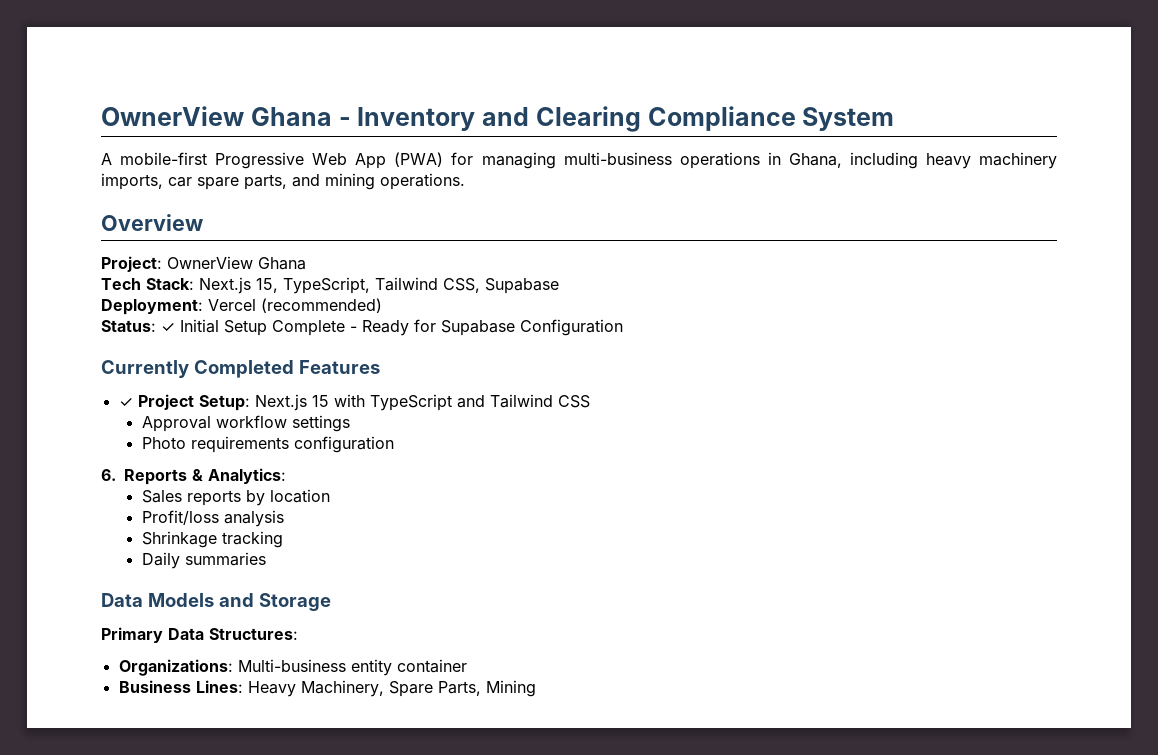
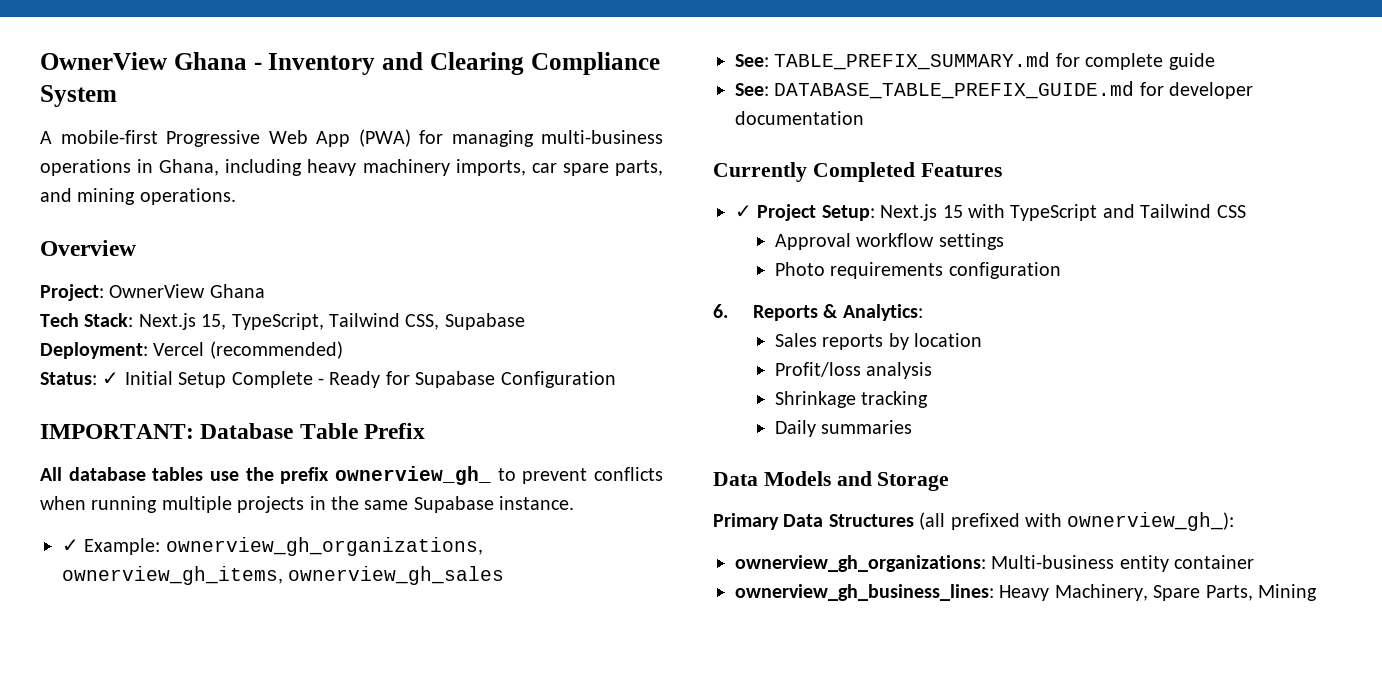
+ IMPORTANT: Database Table Prefix
+ All database tables use the prefix ownerview_gh_ to prevent conflicts when running multiple projects in the same Supabase instance.
+ ✓ Example: ownerview_gh_organizations, ownerview_gh_items, ownerview_gh_sales
+ See: TABLE_PREFIX_SUMMARY.md for complete guide
+ See: DATABASE_TABLE_PREFIX_GUIDE.md for developer documentation
- Primary Data Structures:
- Organizations: Multi-business entity container
+ Primary Data Structures (all prefixed with ownerview_gh_):
+ ownerview_gh_organizations: Multi-business entity container
- Business Lines: Heavy Machinery, Spare Parts, Mining
+ ownerview_gh_business_lines: Heavy Machinery, Spare Parts, Mining

